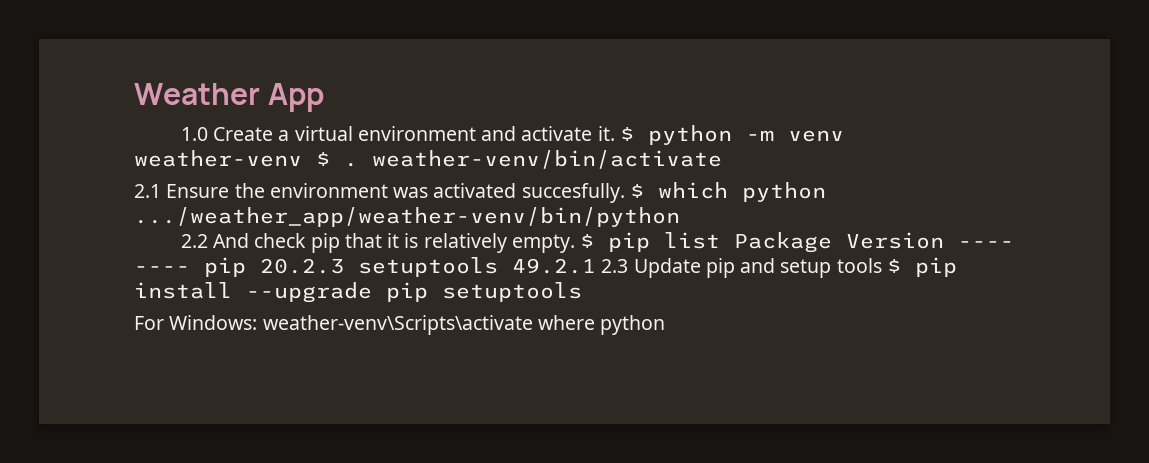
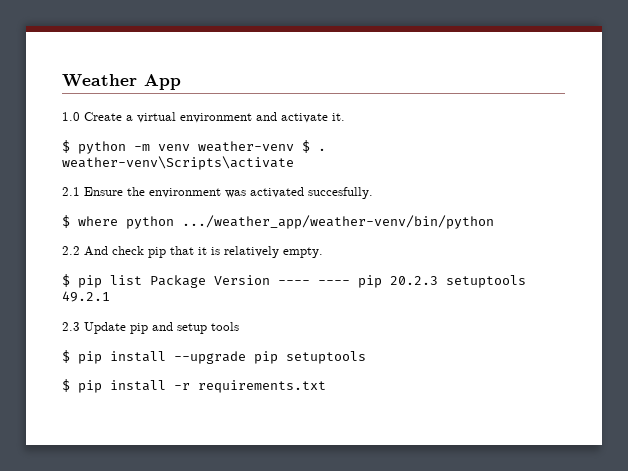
- 1.0 Create a virtual environment and activate it. $ python -m venv weather-venv $ . weather-venv/bin/activate
+ 1.0 Create a virtual environment and activate it.
+ $ python -m venv weather-venv $ . weather-venv\Scripts\activate
- 2.1 Ensure the environment was activated succesfully. $ which python .../weather_app/weather-venv/bin/python
+ 2.1 Ensure the environment was activated succesfully.
+ $ where python .../weather_app/weather-venv/bin/python
- 2.2 And check pip that it is relatively empty. $ pip list Package Version ---- ---- pip 20.2.3 setuptools 49.2.1 2.3 Update pip and setup tools $ pip install --upgrade pip setuptools
+ 2.2 And check pip that it is relatively empty.
+ $ pip list Package Version ---- ---- pip 20.2.3 setuptools 49.2.1
+ 2.3 Update pip and setup tools
+ $ pip install --upgrade pip setuptools
- For Windows: weather-venv\Scripts\activate where python
+ $ pip install -r requirements.txt

